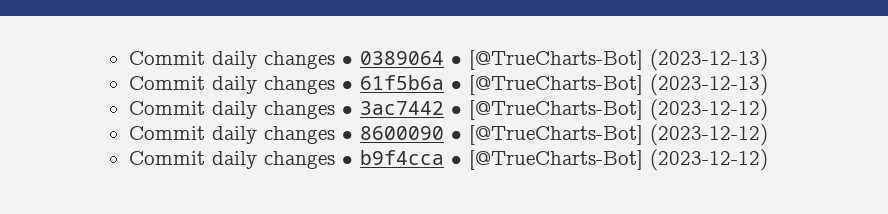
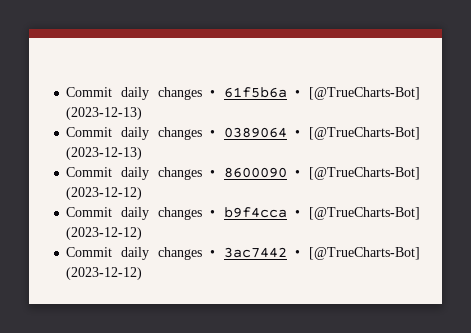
- Commit daily changes • 0389064 • [@TrueCharts-Bot] (2023-12-13)
- Commit daily changes • 3ac7442 • [@TrueCharts-Bot] (2023-12-12)
+ Commit daily changes • 0389064 • [@TrueCharts-Bot] (2023-12-13)
+ Commit daily changes • 3ac7442 • [@TrueCharts-Bot] (2023-12-12)

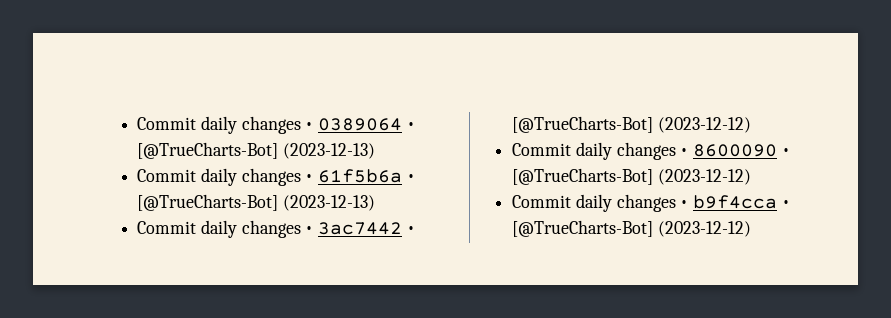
+ Commit daily changes • 0389064 • [@TrueCharts-Bot] (2023-12-13)
- Commit daily changes • 0389064 • [@TrueCharts-Bot] (2023-12-13)
+ Commit daily changes • 3ac7442 • [@TrueCharts-Bot] (2023-12-12)
- Commit daily changes • 3ac7442 • [@TrueCharts-Bot] (2023-12-12)

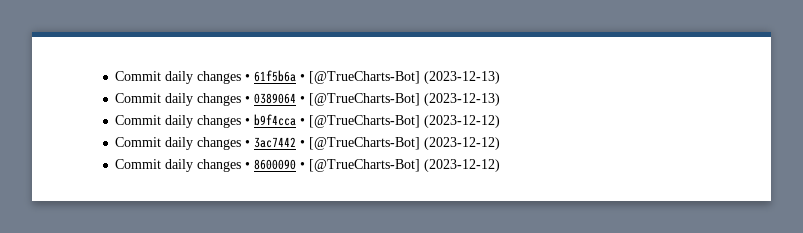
+ Commit daily changes • 61f5b6a • [@TrueCharts-Bot] (2023-12-13)
- Commit daily changes • 61f5b6a • [@TrueCharts-Bot] (2023-12-13)
+ Commit daily changes • b9f4cca • [@TrueCharts-Bot] (2023-12-12)
- Commit daily changes • b9f4cca • [@TrueCharts-Bot] (2023-12-12)

